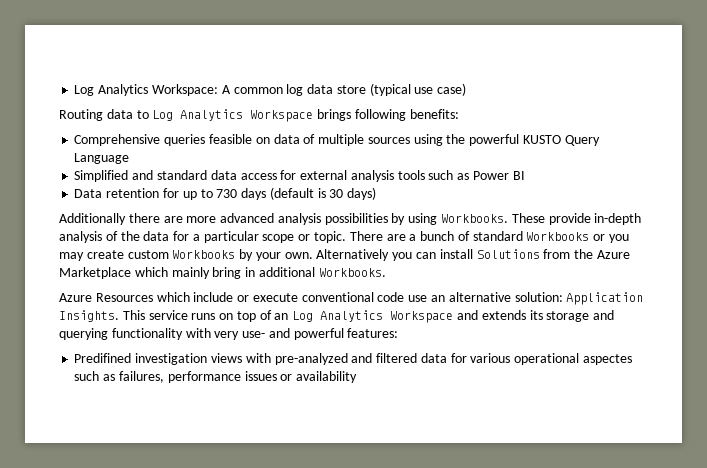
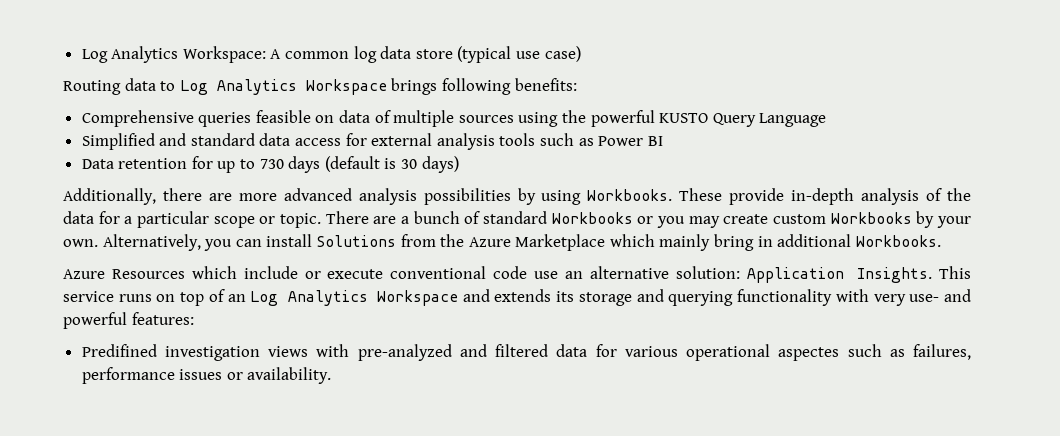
- Additionally there are more advanced analysis possibilities by using Workbooks.
+ Additionally, there are more advanced analysis possibilities by using Workbooks.
- Alternatively you can install Solutions from the Azure Marketplace which mainly bring in additional Workbooks.
+ Alternatively, you can install Solutions from the Azure Marketplace which mainly bring in additional Workbooks.
- Predifined investigation views with pre-analyzed and filtered data for various operational aspectes such as failures, performance issues or availability
+ Predifined investigation views with pre-analyzed and filtered data for various operational aspectes such as failures, performance issues or availability.

